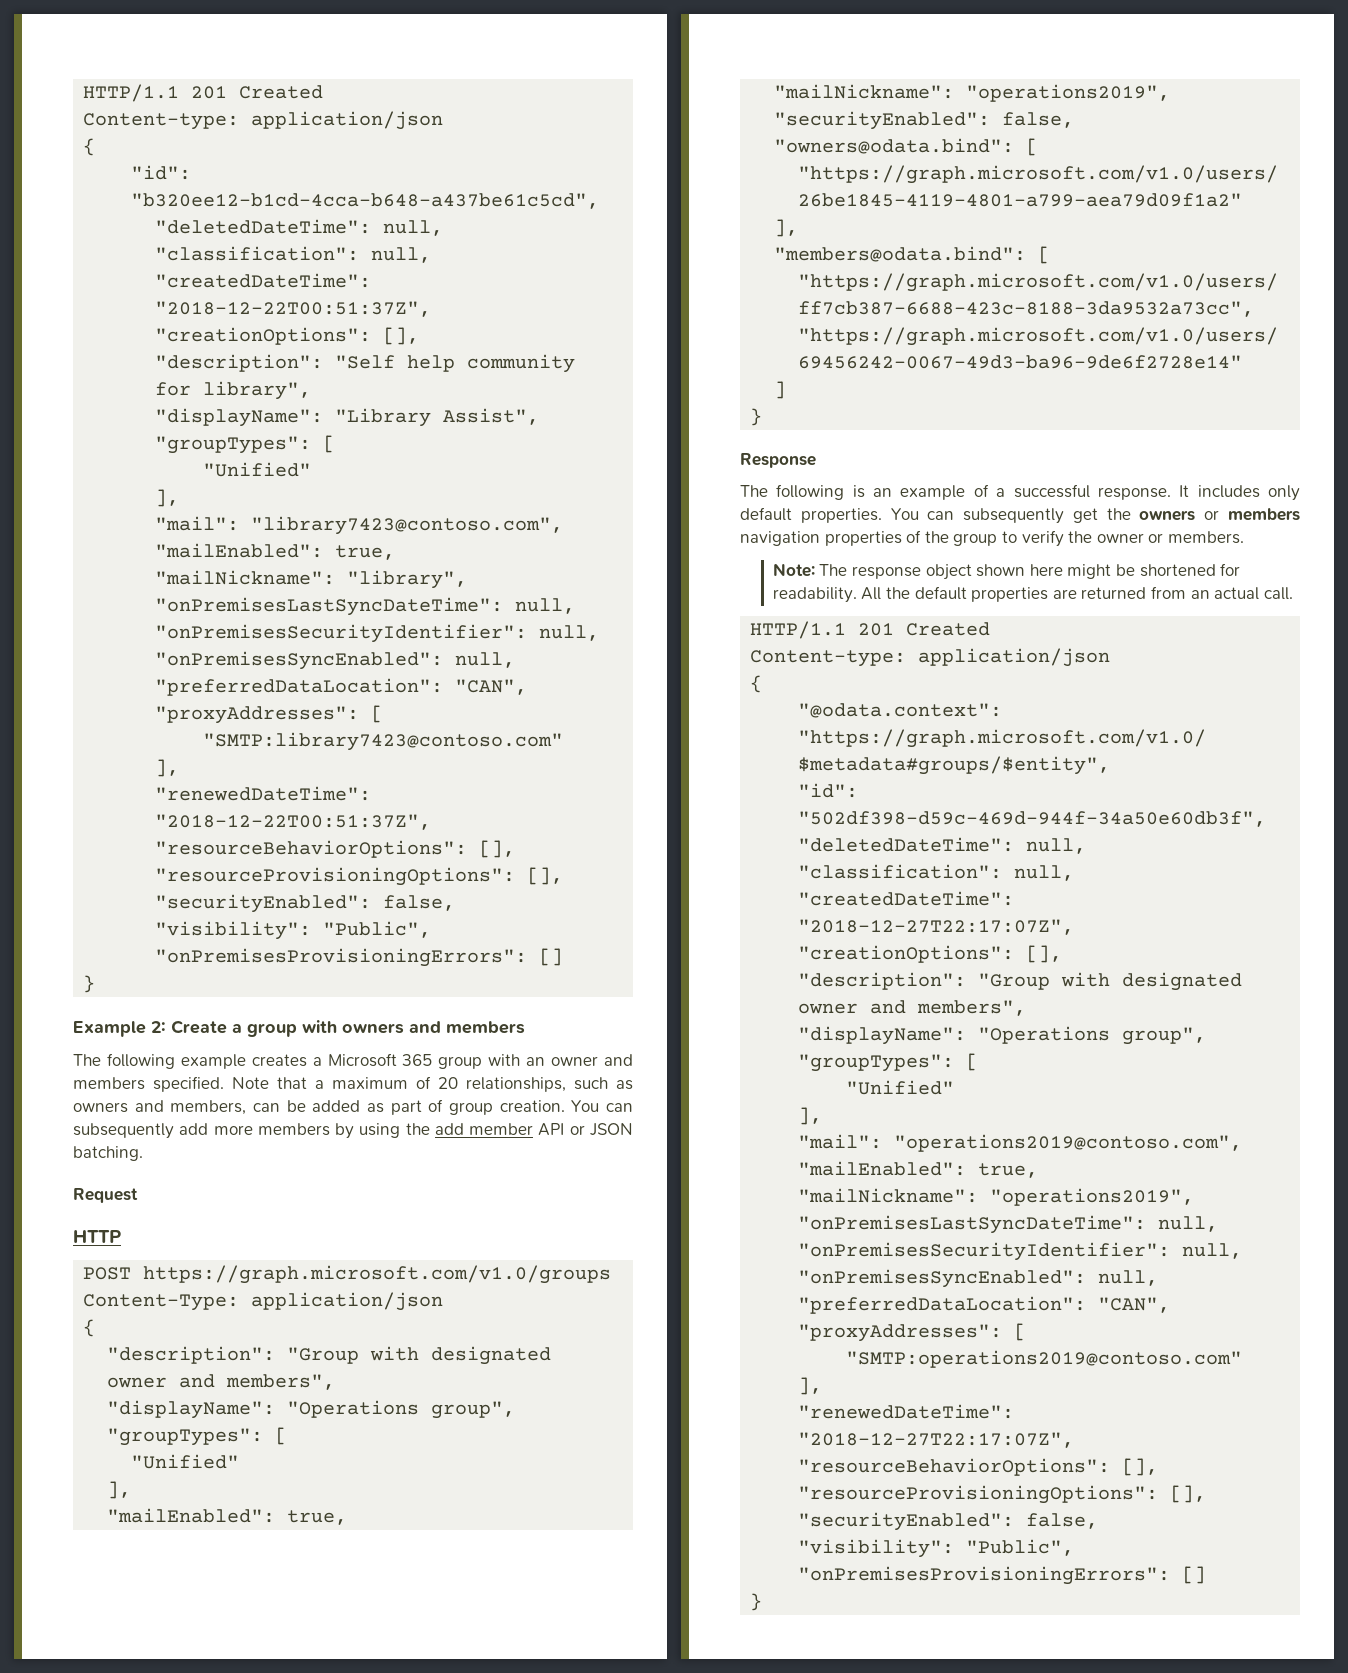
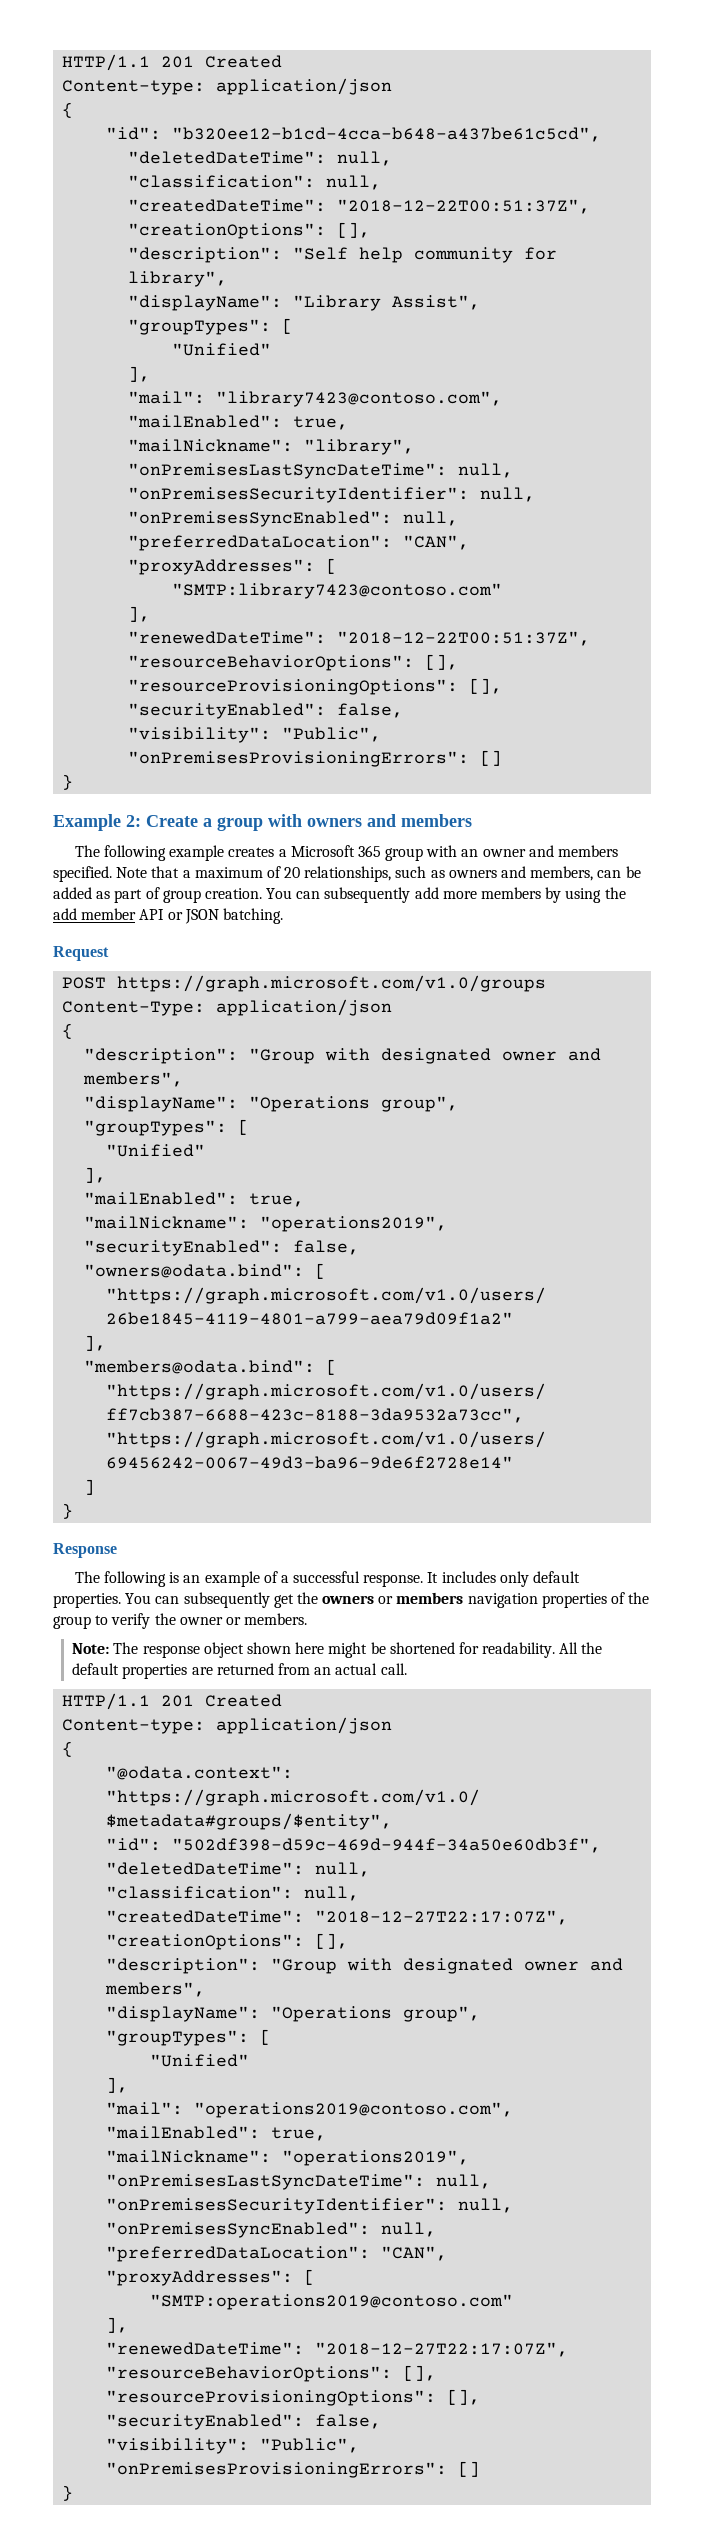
- HTTP

